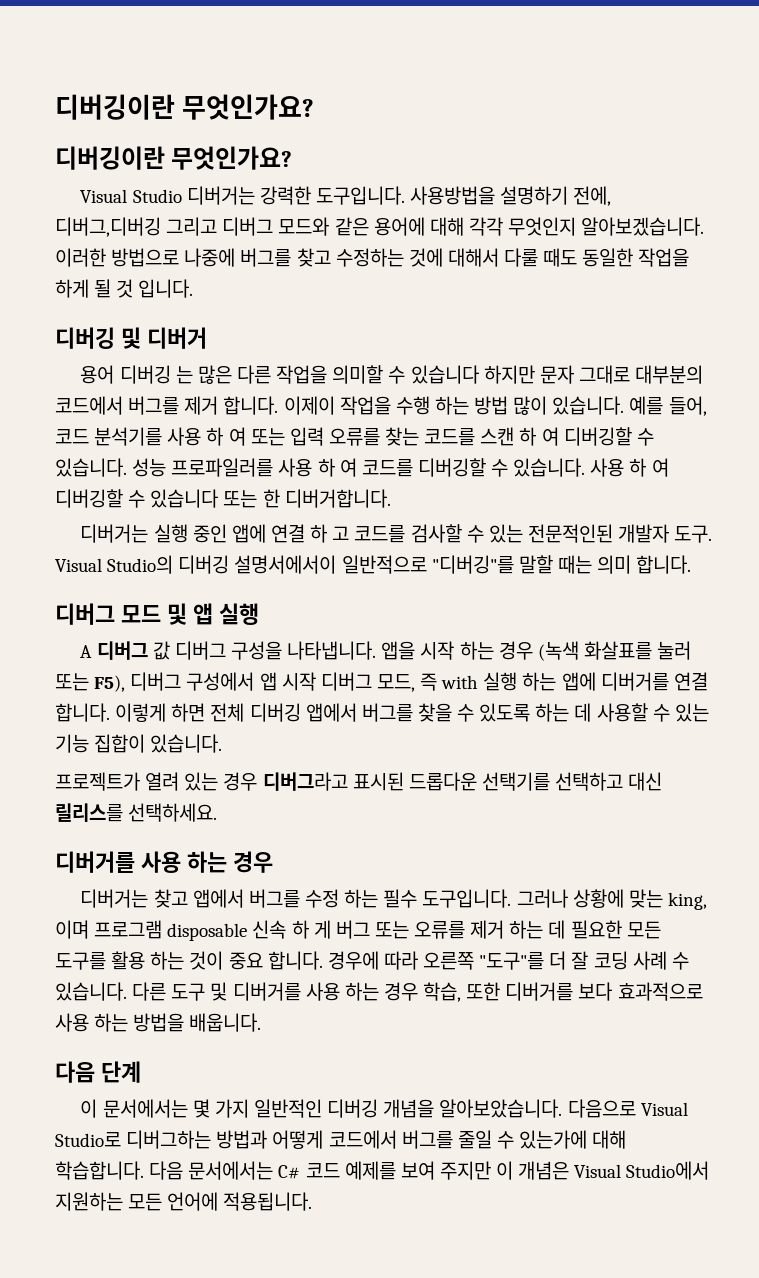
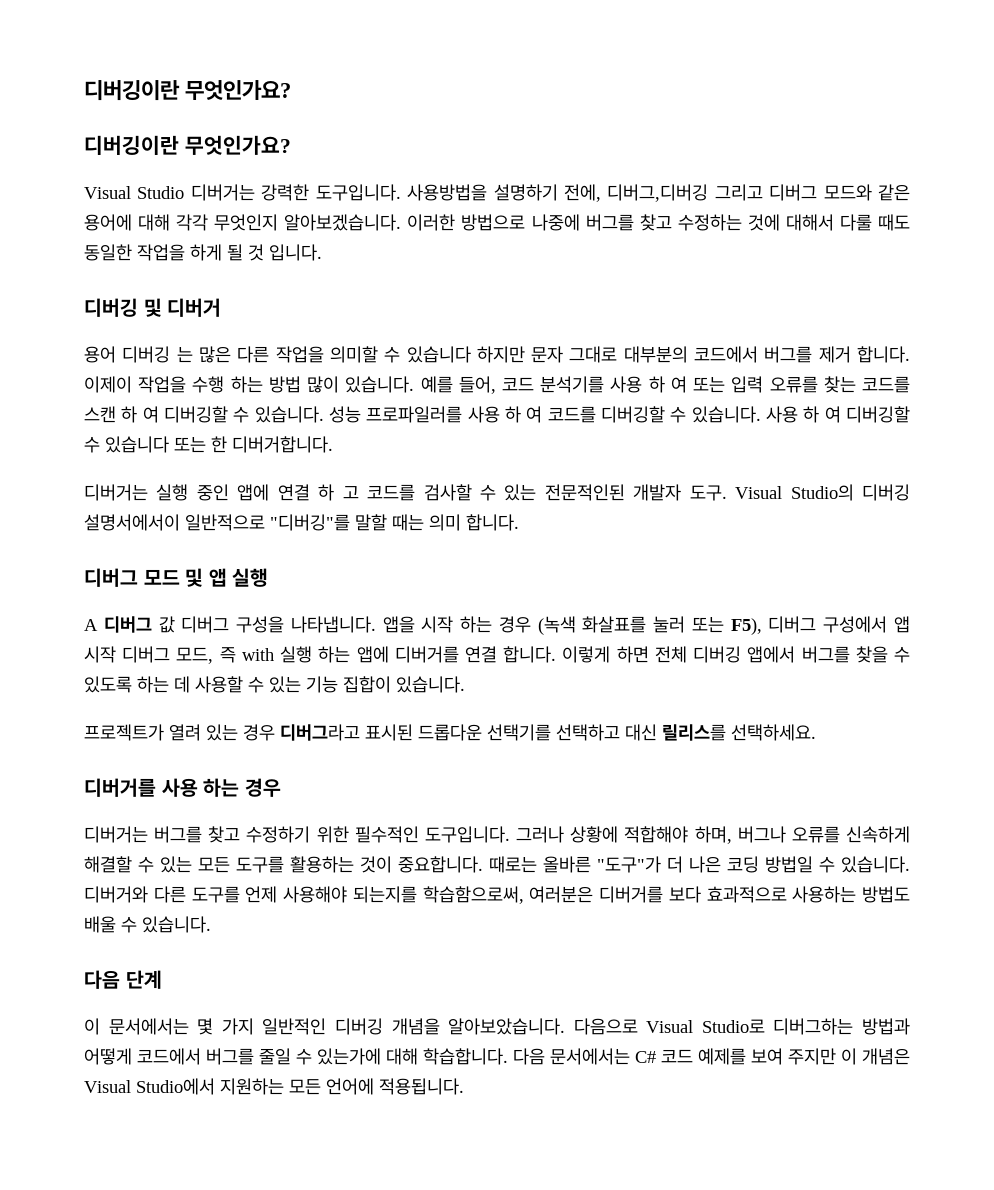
- 디버거는 찾고 앱에서 버그를 수정 하는 필수 도구입니다. 그러나 상황에 맞는 king, 이며 프로그램 disposable 신속 하 게 버그 또는 오류를 제거 하는 데 필요한 모든 도구를 활용 하는 것이 중요 합니다. 경우에 따라 오른쪽 "도구"를 더 잘 코딩 사례 수 있습니다. 다른 도구 및 디버거를 사용 하는 경우 학습, 또한 디버거를 보다 효과적으로 사용 하는 방법을 배웁니다.
+ 디버거는 버그를 찾고 수정하기 위한 필수적인 도구입니다. 그러나 상황에 적합해야 하며, 버그나 오류를 신속하게 해결할 수 있는 모든 도구를 활용하는 것이 중요합니다. 때로는 올바른 "도구"가 더 나은 코딩 방법일 수 있습니다. 디버거와 다른 도구를 언제 사용해야 되는지를 학습함으로써, 여러분은 디버거를 보다 효과적으로 사용하는 방법도 배울 수 있습니다.

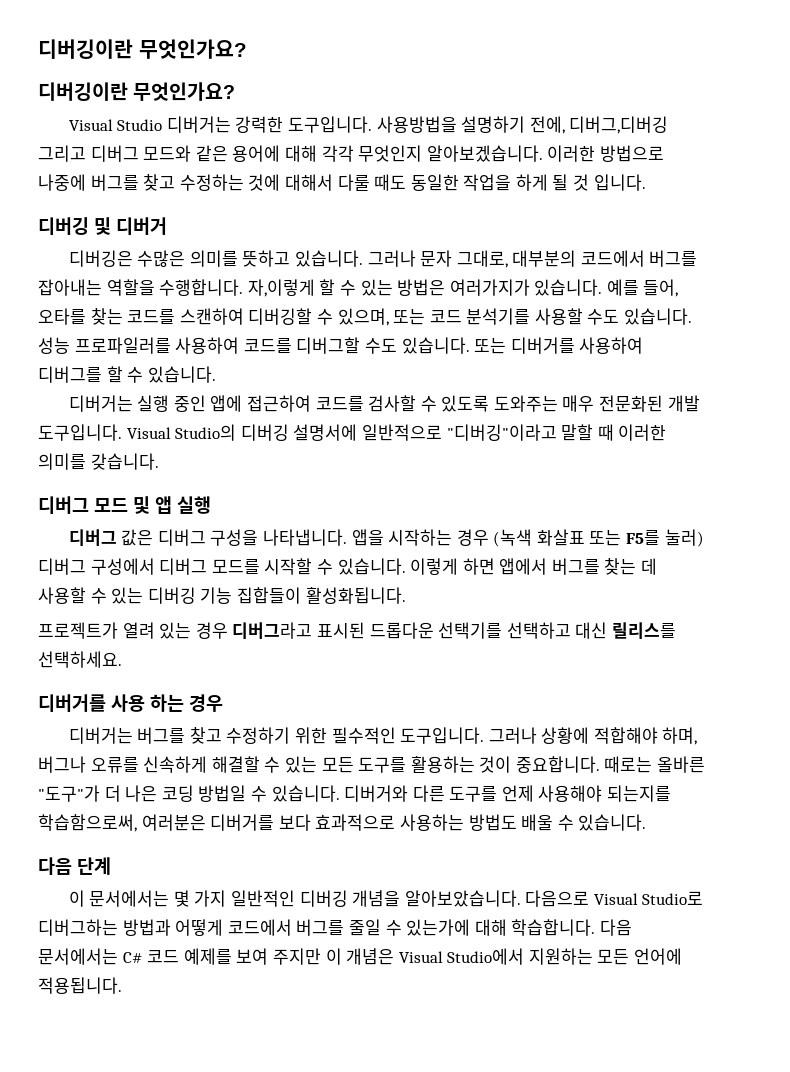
- 용어 디버깅 는 많은 다른 작업을 의미할 수 있습니다 하지만 문자 그대로 대부분의 코드에서 버그를 제거 합니다. 이제이 작업을 수행 하는 방법 많이 있습니다. 예를 들어, 코드 분석기를 사용 하 여 또는 입력 오류를 찾는 코드를 스캔 하 여 디버깅할 수 있습니다. 성능 프로파일러를 사용 하 여 코드를 디버깅할 수 있습니다. 사용 하 여 디버깅할 수 있습니다 또는 한 디버거합니다.
- 디버거는 실행 중인 앱에 연결 하 고 코드를 검사할 수 있는 전문적인된 개발자 도구. Visual Studio의 디버깅 설명서에서이 일반적으로 "디버깅"를 말할 때는 의미 합니다.
+ 디버깅은 수많은 의미를 뜻하고 있습니다. 그러나 문자 그대로, 대부분의 코드에서 버그를 잡아내는 역할을 수행합니다. 자,이렇게 할 수 있는 방법은 여러가지가 있습니다. 예를 들어, 오타를 찾는 코드를 스캔하여 디버깅할 수 있으며, 또는 코드 분석기를 사용할 수도 있습니다. 성능 프로파일러를 사용하여 코드를 디버그할 수도 있습니다. 또는 디버거를 사용하여 디버그를 할 수 있습니다.
+ 디버거는 실행 중인 앱에 접근하여 코드를 검사할 수 있도록 도와주는 매우 전문화된 개발 도구입니다. Visual Studio의 디버깅 설명서에 일반적으로 "디버깅"이라고 말할 때 이러한 의미를 갖습니다.
- A 디버그 값 디버그 구성을 나타냅니다.
+ 디버그 값은 디버그 구성을 나타냅니다.
- 앱을 시작 하는 경우 (녹색 화살표를 눌러 또는 F5), 디버그 구성에서 앱 시작 디버그 모드, 즉 with 실행 하는 앱에 디버거를 연결 합니다. 이렇게 하면 전체 디버깅 앱에서 버그를 찾을 수 있도록 하는 데 사용할 수 있는 기능 집합이 있습니다.
+ 앱을 시작하는 경우 (녹색 화살표 또는 F5를 눌러) 디버그 구성에서 디버그 모드를 시작할 수 있습니다. 이렇게 하면 앱에서 버그를 찾는 데 사용할 수 있는 디버깅 기능 집합들이 활성화됩니다.

